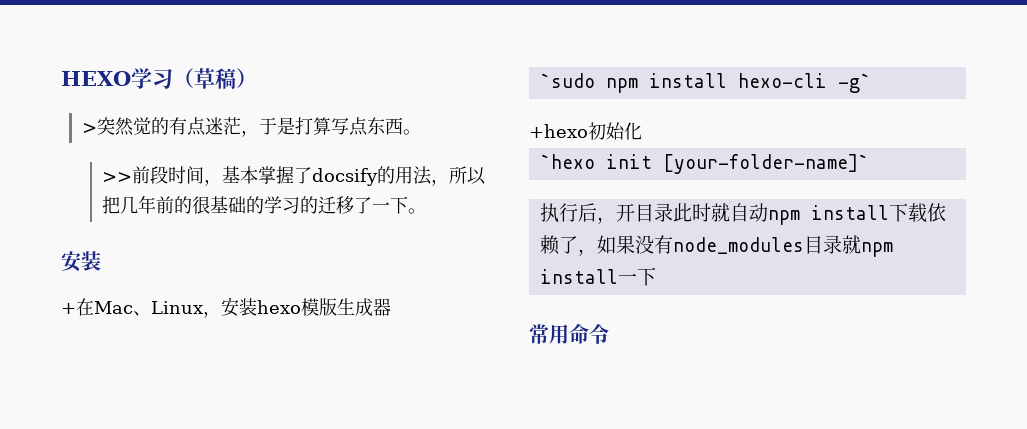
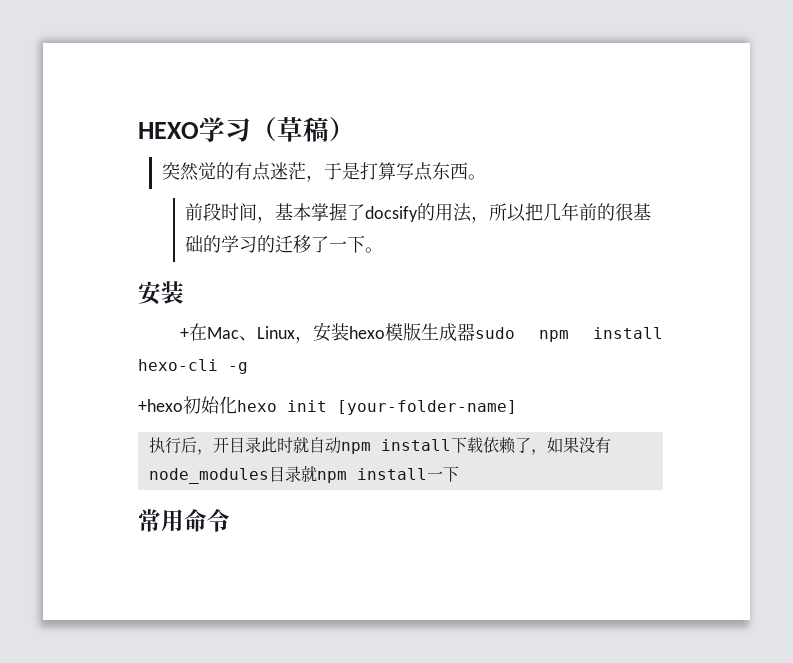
- >突然觉的有点迷茫，于是打算写点东西。
+ 突然觉的有点迷茫，于是打算写点东西。
- >>前段时间，基本掌握了docsify的用法，所以把几年前的很基础的学习的迁移了一下。
+ 前段时间，基本掌握了docsify的用法，所以把几年前的很基础的学习的迁移了一下。
- +在Mac、Linux，安装hexo模版生成器
- `sudo npm install hexo-cli -g`
+ +在Mac、Linux，安装hexo模版生成器sudo npm install hexo-cli -g
- +hexo初始化
- `hexo init [your-folder-name]`
+ +hexo初始化hexo init [your-folder-name]

